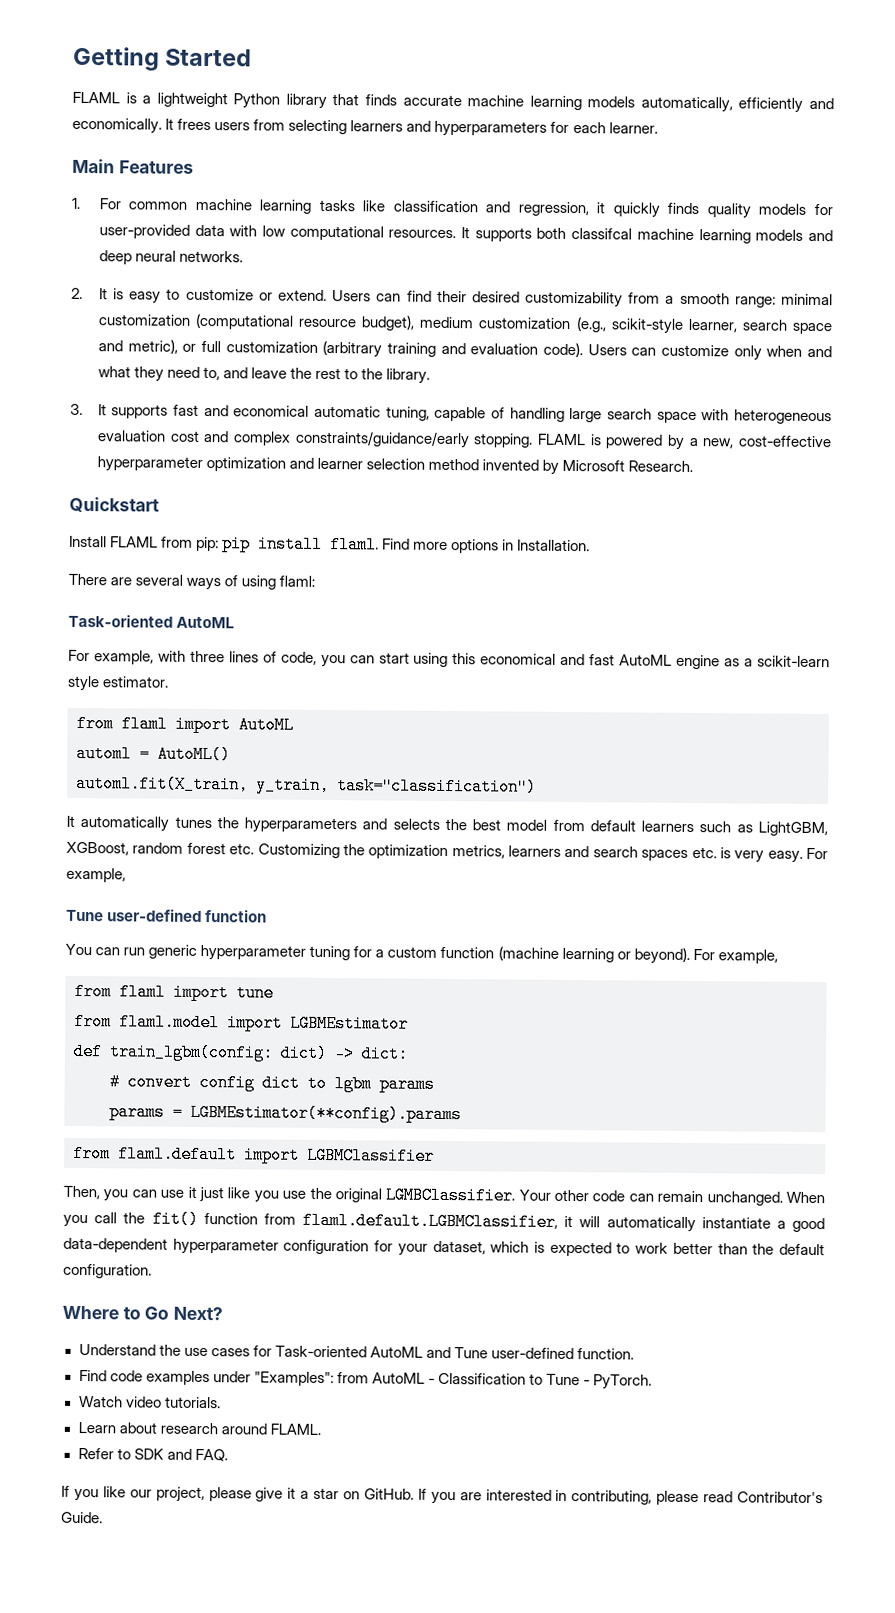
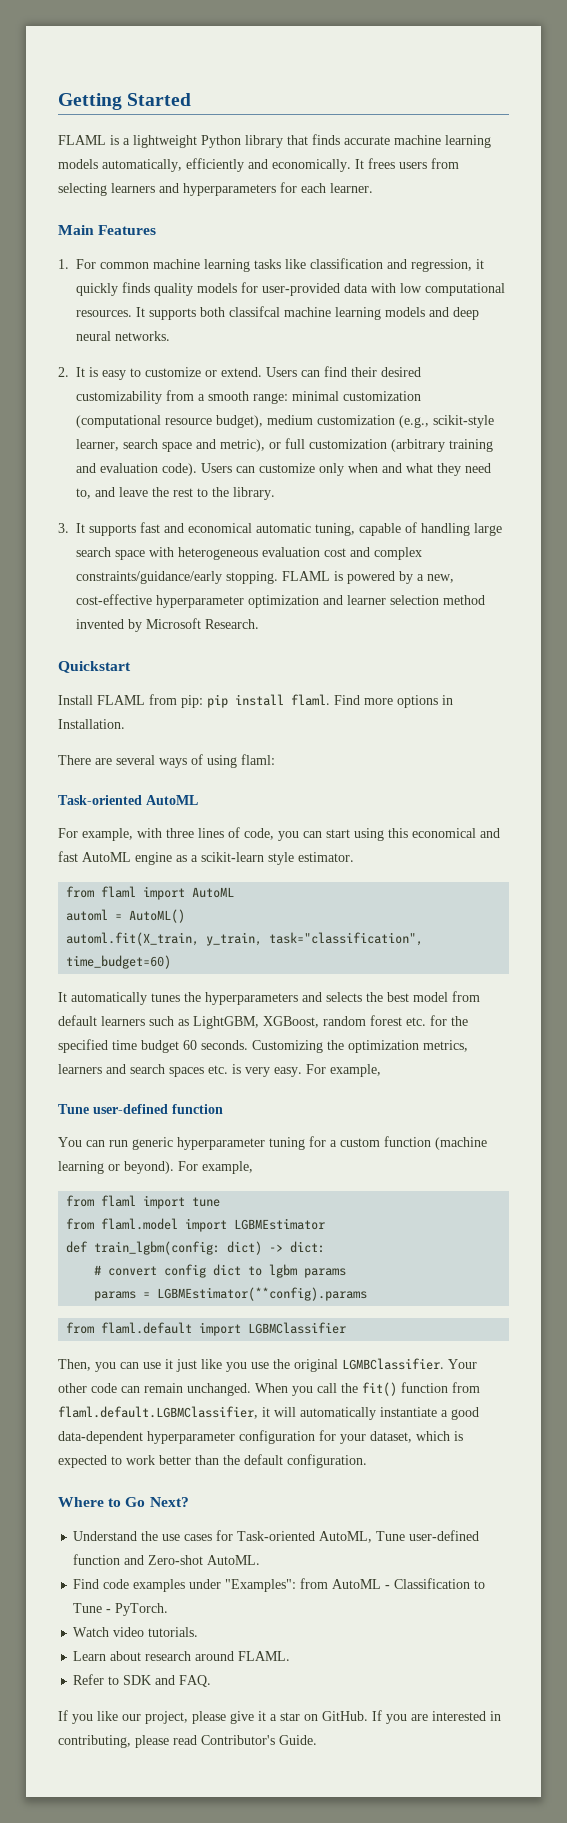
- automl.fit(X_train, y_train, task="classification")
+ automl.fit(X_train, y_train, task="classification", time_budget=60)
- It automatically tunes the hyperparameters and selects the best model from default learners such as LightGBM, XGBoost, random forest etc. Customizing the optimization metrics, learners and search spaces etc. is very easy.
+ It automatically tunes the hyperparameters and selects the best model from default learners such as LightGBM, XGBoost, random forest etc. for the specified time budget 60 seconds. Customizing the optimization metrics, learners and search spaces etc. is very easy.
- Understand the use cases for Task-oriented AutoML and Tune user-defined function.
+ Understand the use cases for Task-oriented AutoML, Tune user-defined function and Zero-shot AutoML.

